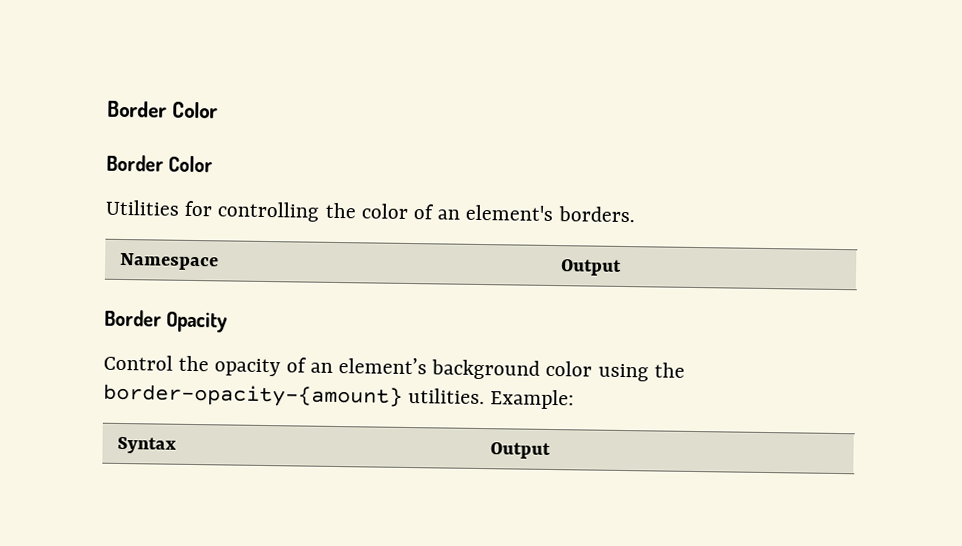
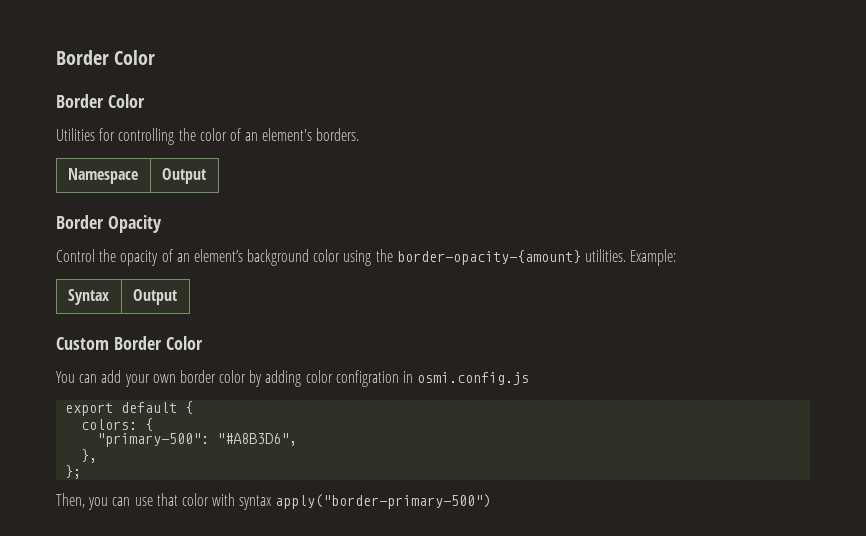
+ Custom Border Color
+ You can add your own border color by adding color configration in osmi.config.js
+ export default {
+ colors: {
+ "primary-500": "#A8B3D6",
+ },
+ };
+ Then, you can use that color with syntax apply("border-primary-500")

